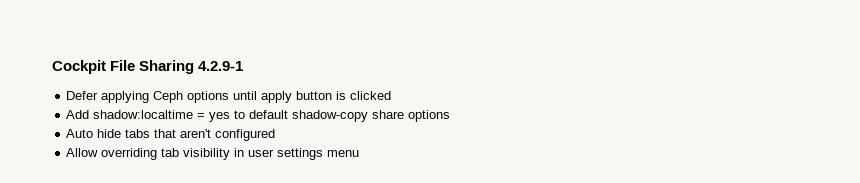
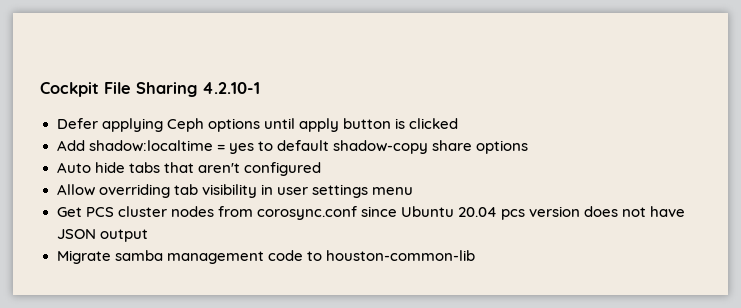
- Cockpit File Sharing 4.2.9-1
+ Cockpit File Sharing 4.2.10-1
+ Get PCS cluster nodes from corosync.conf since Ubuntu 20.04 pcs version does not have JSON output
+ Migrate samba management code to houston-common-lib

